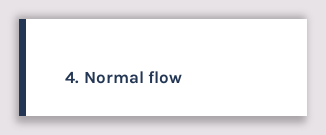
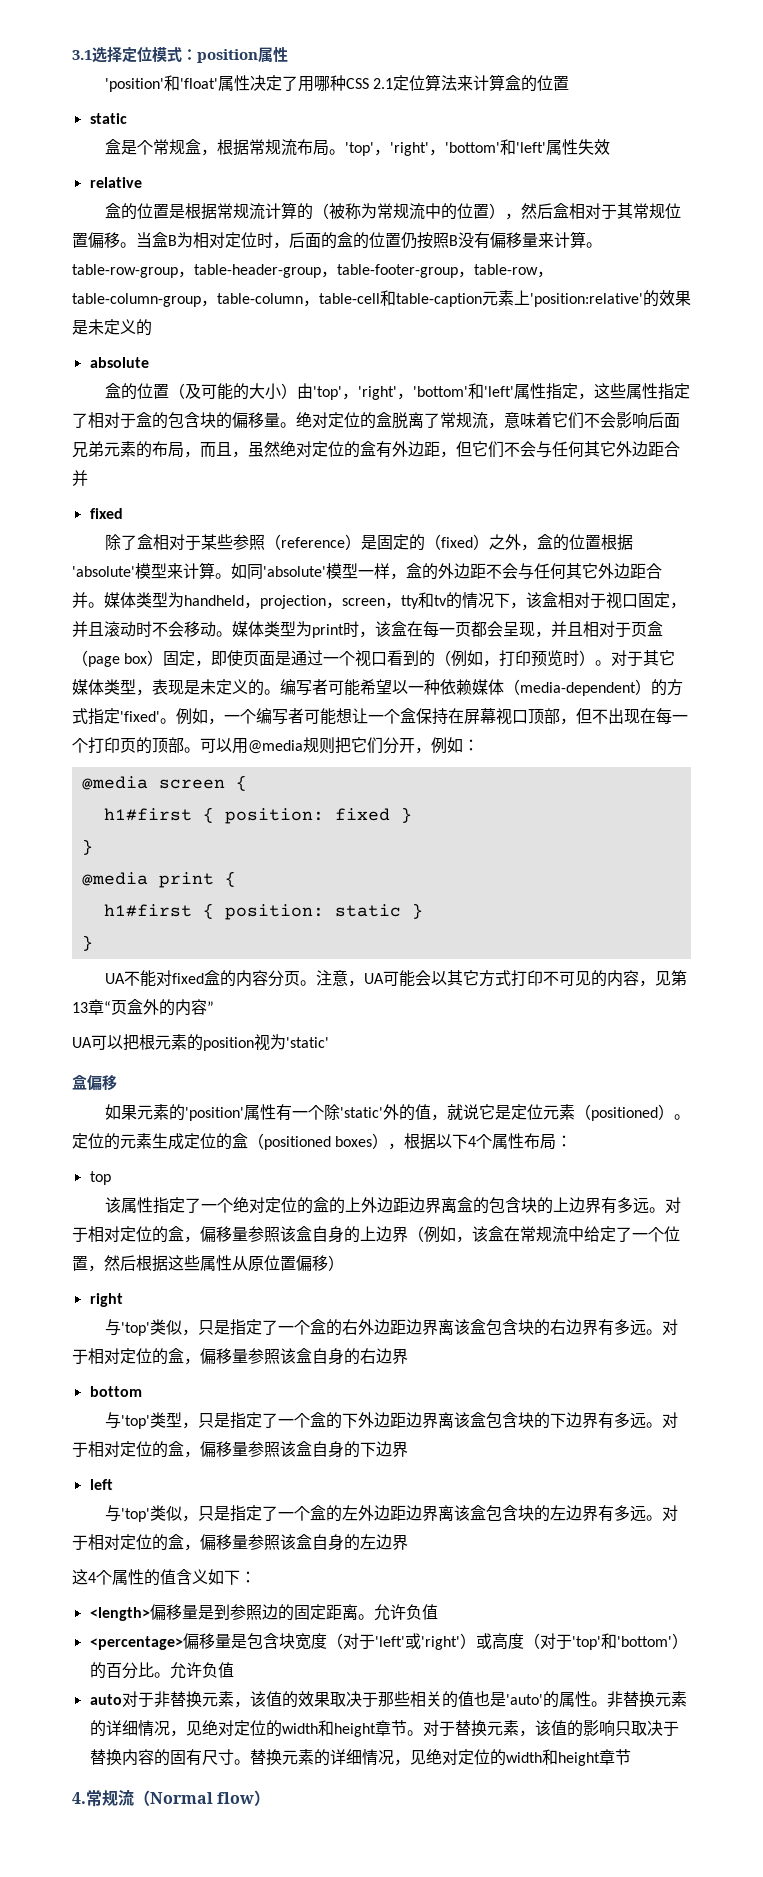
- 4. Normal flow
+ 3.1选择定位模式：position属性
+ 'position'和'float'属性决定了用哪种CSS 2.1定位算法来计算盒的位置
+ static
+ 盒是个常规盒，根据常规流布局。'top'，'right'，'bottom'和'left'属性失效
+ relative
+ 盒的位置是根据常规流计算的（被称为常规流中的位置），然后盒相对于其常规位置偏移。当盒B为相对定位时，后面的盒的位置仍按照B没有偏移量来计算。table-row-group，table-header-group，table-footer-group，table-row，table-column-group，table-column，table-cell和table-caption元素上'position:relative'的效果是未定义的
+ absolute
+ 盒的位置（及可能的大小）由'top'，'right'，'bottom'和'left'属性指定，这些属性指定了相对于盒的包含块的偏移量。绝对定位的盒脱离了常规流，意味着它们不会影响后面兄弟元素的布局，而且，虽然绝对定位的盒有外边距，但它们不会与任何其它外边距合并
+ fixed
+ 除了盒相对于某些参照（reference）是固定的（fixed）之外，盒的位置根据'absolute'模型来计算。如同'absolute'模型一样，盒的外边距不会与任何其它外边距合并。媒体类型为handheld，projection，screen，tty和tv的情况下，该盒相对于视口固定，并且滚动时不会移动。媒体类型为print时，该盒在每一页都会呈现，并且相对于页盒（page box）固定，即使页面是通过一个视口看到的（例如，打印预览时）。对于其它媒体类型，表现是未定义的。编写者可能希望以一种依赖媒体（media-dependent）的方式指定'fixed'。例如，一个编写者可能想让一个盒保持在屏幕视口顶部，但不出现在每一个打印页的顶部。可以用@media规则把它们分开，例如：
+ @media screen {
+ h1#first { position: fixed }
+ }
+ @media print {
+ h1#first { position: static }
+ }
+ UA不能对fixed盒的内容分页。注意，UA可能会以其它方式打印不可见的内容，见第13章“页盒外的内容”
+ UA可以把根元素的position视为'static'
+ 盒偏移
+ 如果元素的'position'属性有一个除'static'外的值，就说它是定位元素（positioned）。定位的元素生成定位的盒（positioned boxes），根据以下4个属性布局：
+ top
+ 该属性指定了一个绝对定位的盒的上外边距边界离盒的包含块的上边界有多远。对于相对定位的盒，偏移量参照该盒自身的上边界（例如，该盒在常规流中给定了一个位置，然后根据这些属性从原位置偏移）
+ right
+ 与'top'类似，只是指定了一个盒的右外边距边界离该盒包含块的右边界有多远。对于相对定位的盒，偏移量参照该盒自身的右边界
+ bottom
+ 与'top'类型，只是指定了一个盒的下外边距边界离该盒包含块的下边界有多远。对于相对定位的盒，偏移量参照该盒自身的下边界
+ left
+ 与'top'类似，只是指定了一个盒的左外边距边界离该盒包含块的左边界有多远。对于相对定位的盒，偏移量参照该盒自身的左边界
+ 这4个属性的值含义如下：
+ <length>偏移量是到参照边的固定距离。允许负值
+ <percentage>偏移量是包含块宽度（对于'left'或'right'）或高度（对于'top'和'bottom'）的百分比。允许负值
+ auto对于非替换元素，该值的效果取决于那些相关的值也是'auto'的属性。非替换元素的详细情况，见绝对定位的width和height章节。对于替换元素，该值的影响只取决于替换内容的固有尺寸。替换元素的详细情况，见绝对定位的width和height章节
+ 4.常规流（Normal flow）

